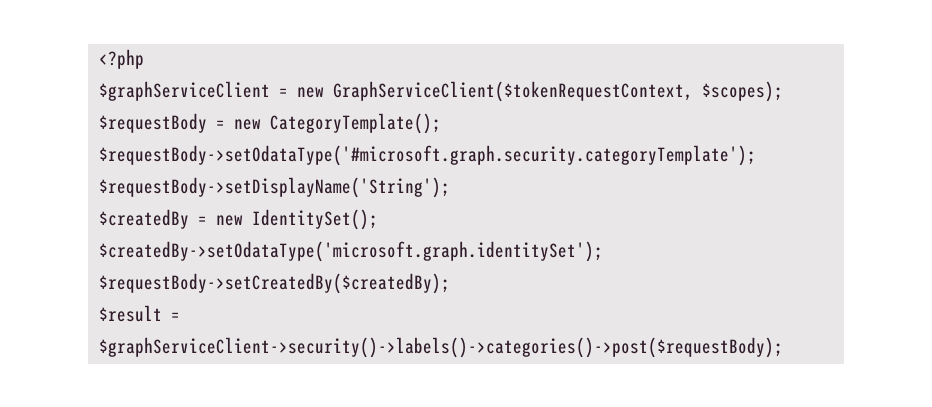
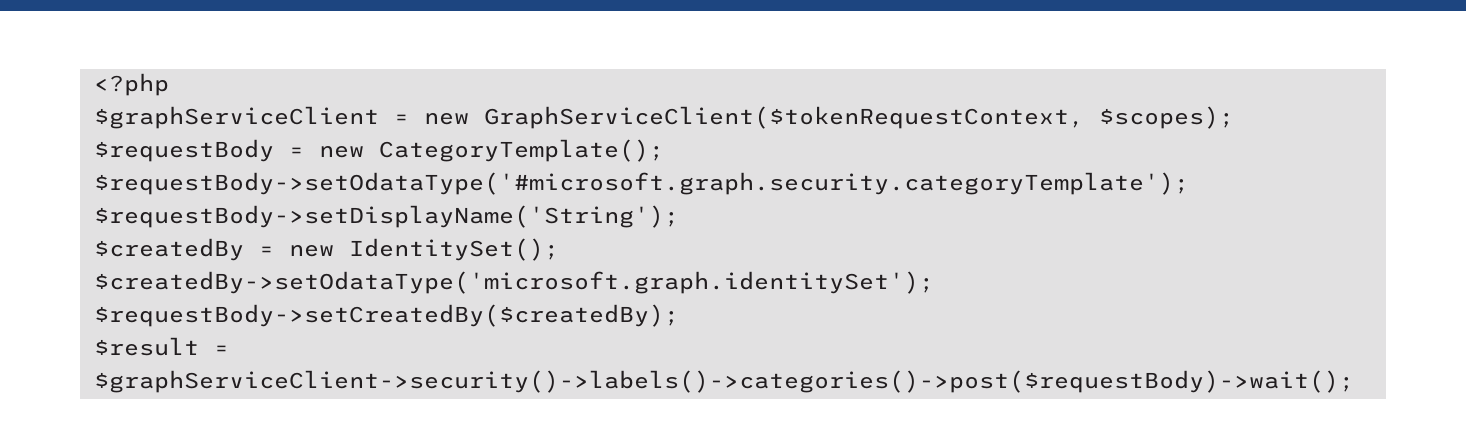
- $result = $graphServiceClient->security()->labels()->categories()->post($requestBody);
+ $result = $graphServiceClient->security()->labels()->categories()->post($requestBody)->wait();

